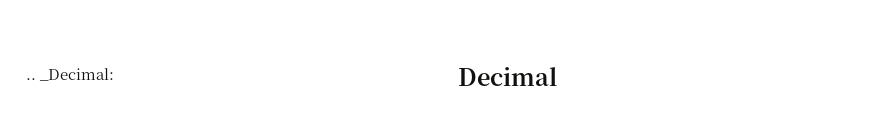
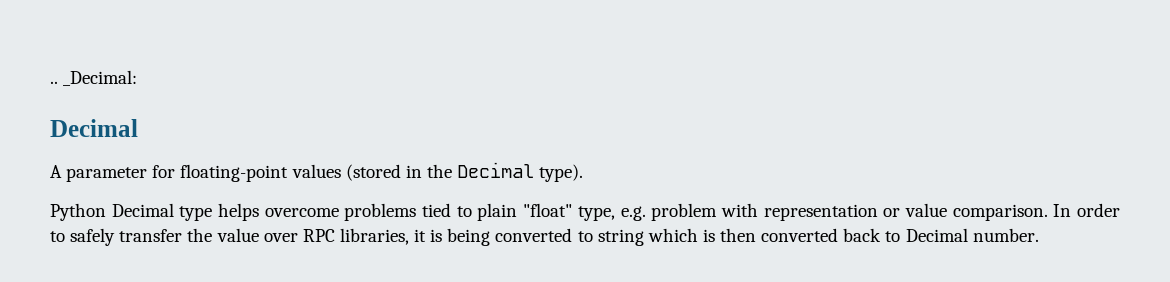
+ A parameter for floating-point values (stored in the Decimal type).
+ Python Decimal type helps overcome problems tied to plain "float" type, e.g. problem with representation or value comparison. In order to safely transfer the value over RPC libraries, it is being converted to string which is then converted back to Decimal number.

